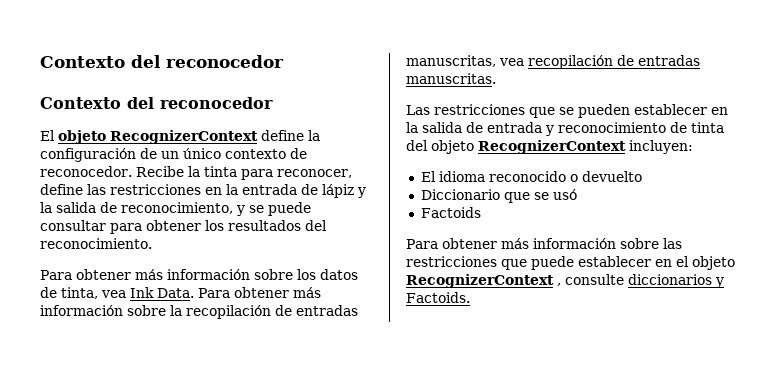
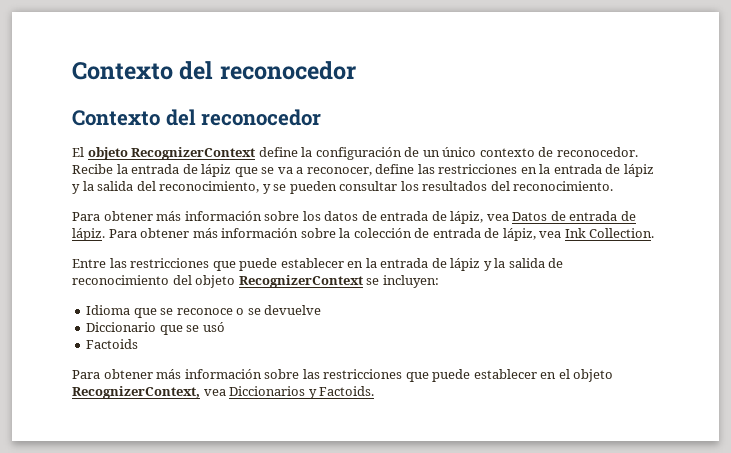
- Recibe la tinta para reconocer, define las restricciones en la entrada de lápiz y la salida de reconocimiento, y se puede consultar para obtener los resultados del reconocimiento.
+ Recibe la entrada de lápiz que se va a reconocer, define las restricciones en la entrada de lápiz y la salida del reconocimiento, y se pueden consultar los resultados del reconocimiento.
- Para obtener más información sobre los datos de tinta, vea Ink Data.
+ Para obtener más información sobre los datos de entrada de lápiz, vea Datos de entrada de lápiz.
- Para obtener más información sobre la recopilación de entradas manuscritas, vea recopilación de entradas manuscritas.
- Las restricciones que se pueden establecer en la salida de entrada y reconocimiento de tinta del objeto RecognizerContext incluyen:
+ Para obtener más información sobre la colección de entrada de lápiz, vea Ink Collection.
+ Entre las restricciones que puede establecer en la entrada de lápiz y la salida de reconocimiento del objeto RecognizerContext se incluyen:
- El idioma reconocido o devuelto
+ Idioma que se reconoce o se devuelve
- Para obtener más información sobre las restricciones que puede establecer en el objeto RecognizerContext , consulte diccionarios y Factoids.
+ Para obtener más información sobre las restricciones que puede establecer en el objeto RecognizerContext, vea Diccionarios y Factoids.

